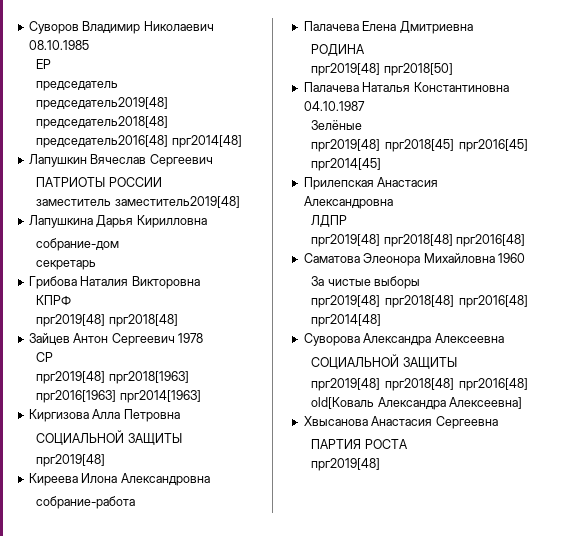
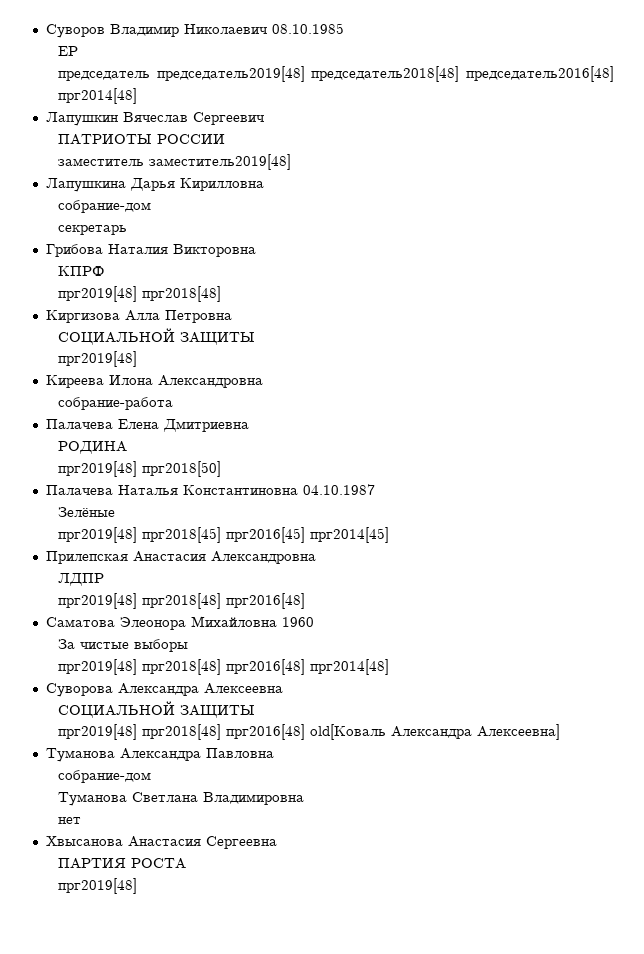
- Зайцев Антон Сергеевич 1978
- СР
- прг2019[48] прг2018[1963] прг2016[1963] прг2014[1963]
+ Туманова Александра Павловна
+ собрание-дом
+ Туманова Светлана Владимировна
+ нет

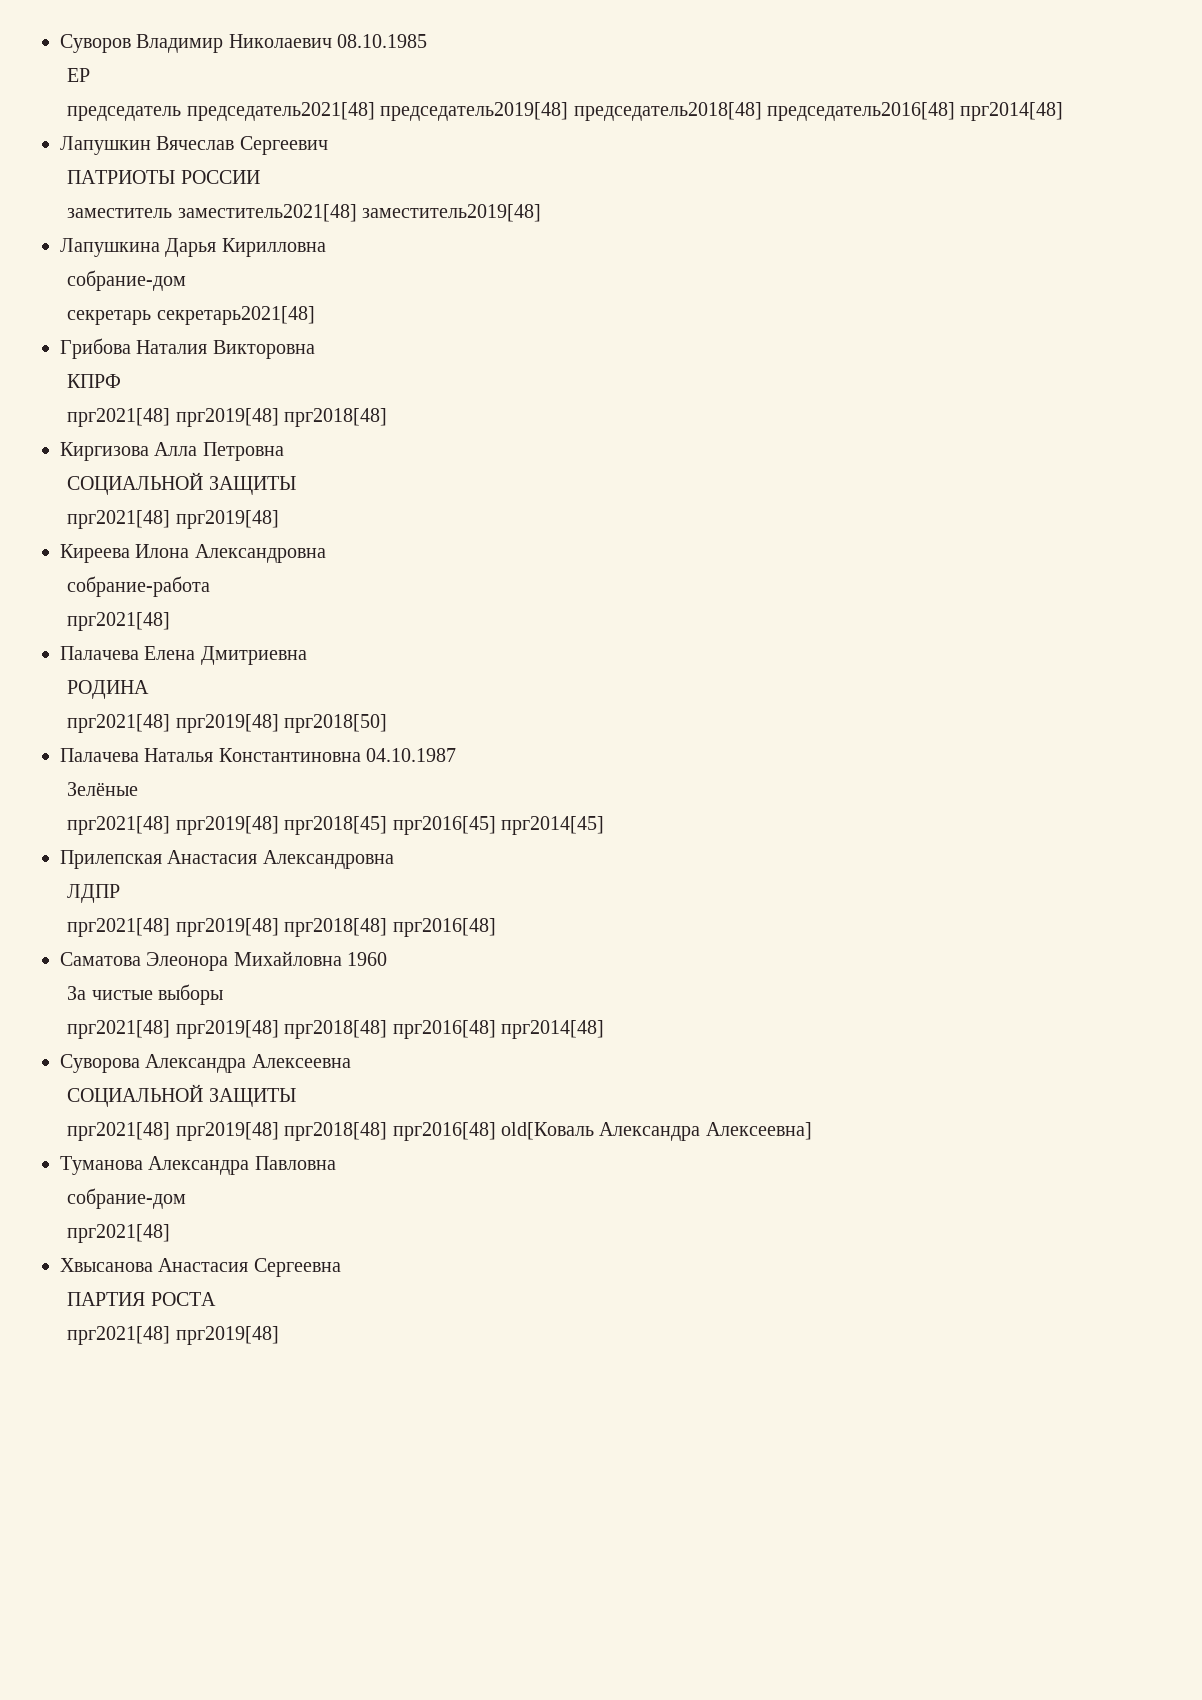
- председатель председатель2019[48] председатель2018[48] председатель2016[48] прг2014[48]
+ председатель председатель2021[48] председатель2019[48] председатель2018[48] председатель2016[48] прг2014[48]
- заместитель заместитель2019[48]
+ заместитель заместитель2021[48] заместитель2019[48]
- секретарь
+ секретарь секретарь2021[48]
  КПРФ
- прг2019[48] прг2018[48]
+ прг2021[48] прг2019[48] прг2018[48]
  Киргизова Алла Петровна
  СОЦИАЛЬНОЙ ЗАЩИТЫ
- прг2019[48]
+ прг2021[48] прг2019[48]
  собрание-работа
+ прг2021[48]
- прг2019[48] прг2018[50]
+ прг2021[48] прг2019[48] прг2018[50]
- прг2019[48] прг2018[45] прг2016[45] прг2014[45]
+ прг2021[48] прг2019[48] прг2018[45] прг2016[45] прг2014[45]
  ЛДПР
- прг2019[48] прг2018[48] прг2016[48]
+ прг2021[48] прг2019[48] прг2018[48] прг2016[48]
- прг2019[48] прг2018[48] прг2016[48] прг2014[48]
+ прг2021[48] прг2019[48] прг2018[48] прг2016[48] прг2014[48]
- прг2019[48] прг2018[48] прг2016[48] old[Коваль Александра Алексеевна]
+ прг2021[48] прг2019[48] прг2018[48] прг2016[48] old[Коваль Александра Алексеевна]
  Туманова Александра Павловна
  собрание-дом
- Туманова Светлана Владимировна
- нет
+ прг2021[48]
  ПАРТИЯ РОСТА
- прг2019[48]
+ прг2021[48] прг2019[48]

